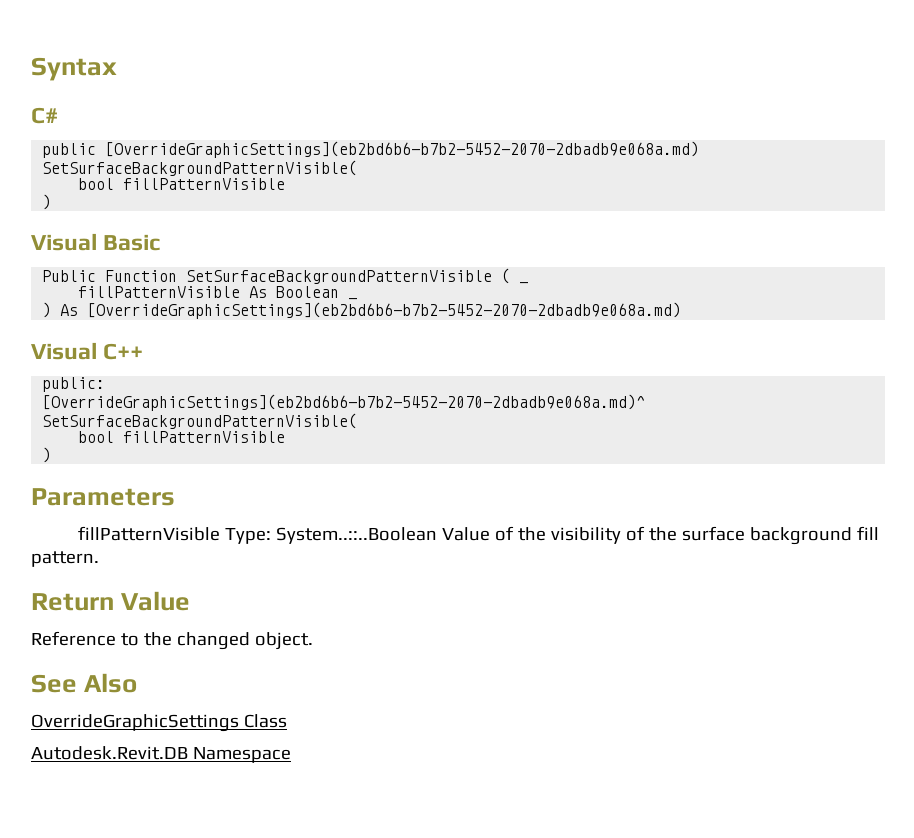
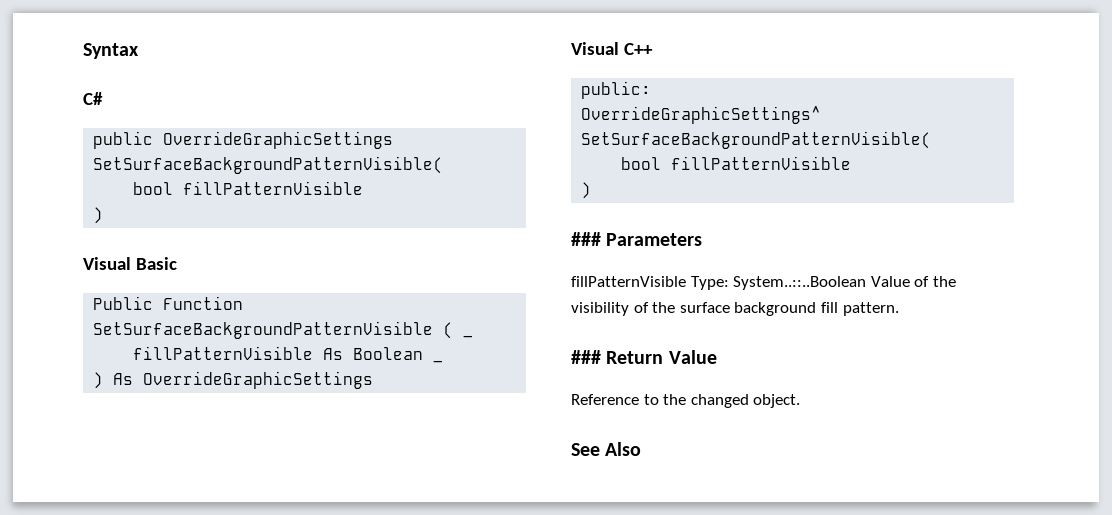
- public [OverrideGraphicSettings](eb2bd6b6-b7b2-5452-2070-2dbadb9e068a.md) SetSurfaceBackgroundPatternVisible(
+ public OverrideGraphicSettings SetSurfaceBackgroundPatternVisible(
- ) As [OverrideGraphicSettings](eb2bd6b6-b7b2-5452-2070-2dbadb9e068a.md)
+ ) As OverrideGraphicSettings
- [OverrideGraphicSettings](eb2bd6b6-b7b2-5452-2070-2dbadb9e068a.md)^ SetSurfaceBackgroundPatternVisible(
+ OverrideGraphicSettings^ SetSurfaceBackgroundPatternVisible(
  bool fillPatternVisible
  )
- Parameters
+ ### Parameters
- Return Value
+ ### Return Value
- OverrideGraphicSettings Class
- Autodesk.Revit.DB Namespace

